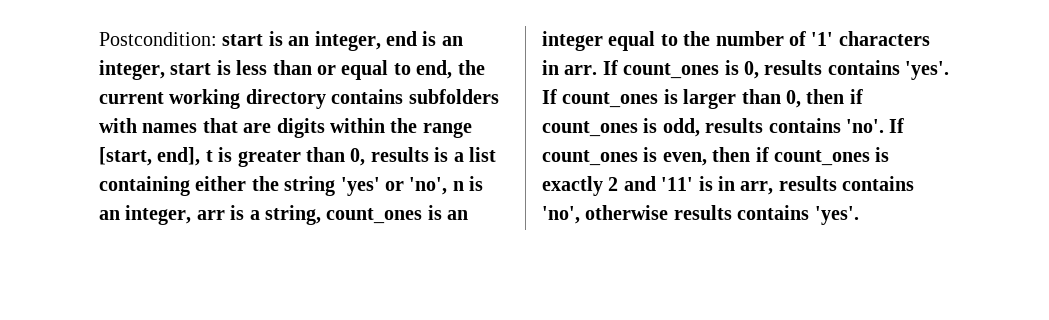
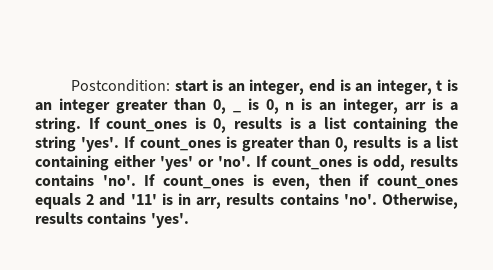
- Postcondition: start is an integer, end is an integer, start is less than or equal to end, the current working directory contains subfolders with names that are digits within the range [start, end], t is greater than 0, results is a list containing either the string 'yes' or 'no', n is an integer, arr is a string, count_ones is an integer equal to the number of '1' characters in arr. If count_ones is 0, results contains 'yes'. If count_ones is larger than 0, then if count_ones is odd, results contains 'no'.
+ Postcondition: start is an integer, end is an integer, t is an integer greater than 0, _ is 0, n is an integer, arr is a string. If count_ones is 0, results is a list containing the string 'yes'. If count_ones is greater than 0, results is a list containing either 'yes' or 'no'. If count_ones is odd, results contains 'no'.
- If count_ones is even, then if count_ones is exactly 2 and '11' is in arr, results contains 'no', otherwise results contains 'yes'.
+ If count_ones is even, then if count_ones equals 2 and '11' is in arr, results contains 'no'. Otherwise, results contains 'yes'.

